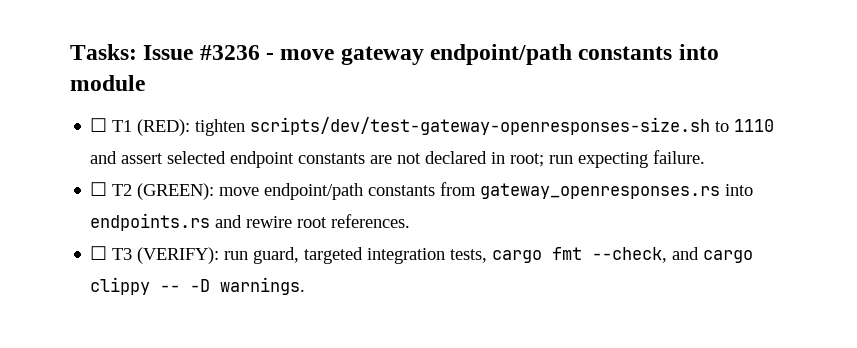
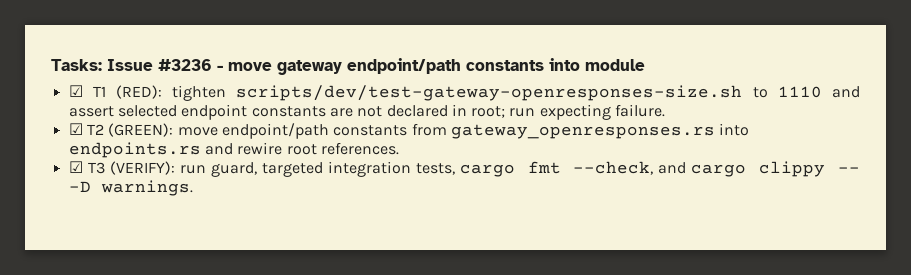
- ☐ T1 (RED): tighten scripts/dev/test-gateway-openresponses-size.sh to 1110 and assert selected endpoint constants are not declared in root; run expecting failure.
+ ☑ T1 (RED): tighten scripts/dev/test-gateway-openresponses-size.sh to 1110 and assert selected endpoint constants are not declared in root; run expecting failure.
- ☐ T2 (GREEN): move endpoint/path constants from gateway_openresponses.rs into endpoints.rs and rewire root references.
+ ☑ T2 (GREEN): move endpoint/path constants from gateway_openresponses.rs into endpoints.rs and rewire root references.
- ☐ T3 (VERIFY): run guard, targeted integration tests, cargo fmt --check, and cargo clippy -- -D warnings.
+ ☑ T3 (VERIFY): run guard, targeted integration tests, cargo fmt --check, and cargo clippy -- -D warnings.

